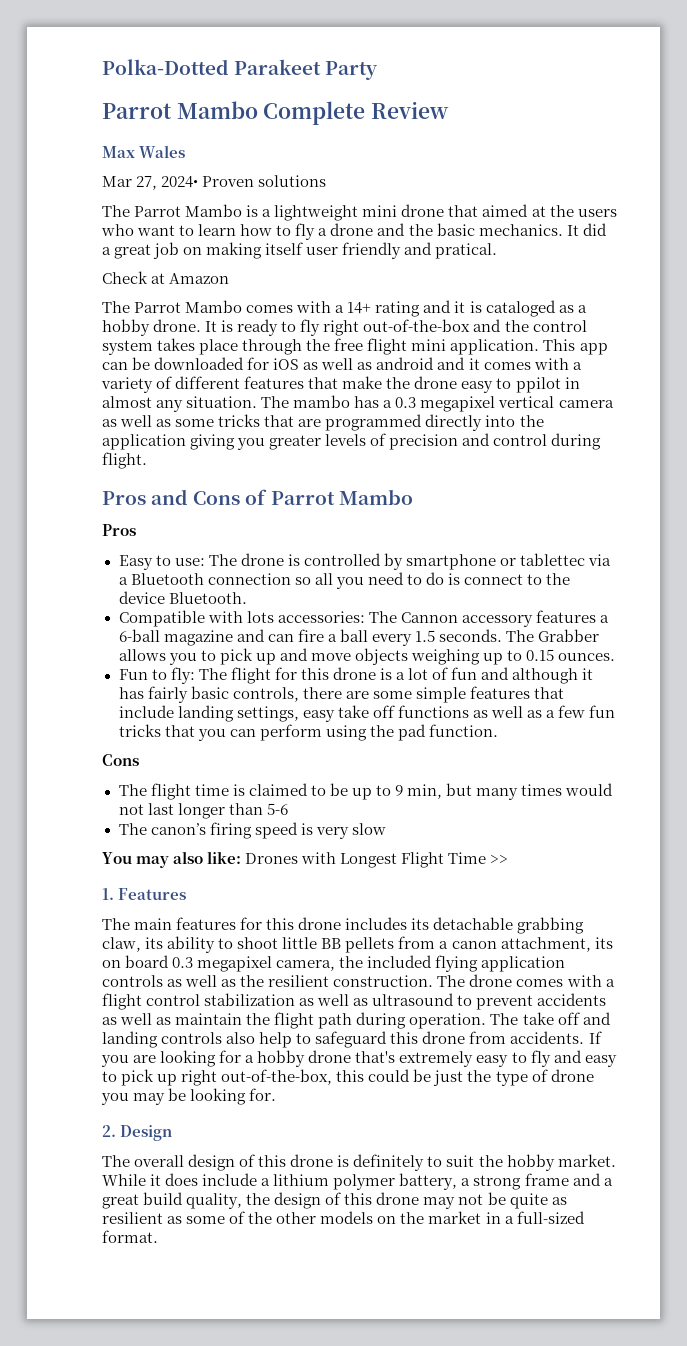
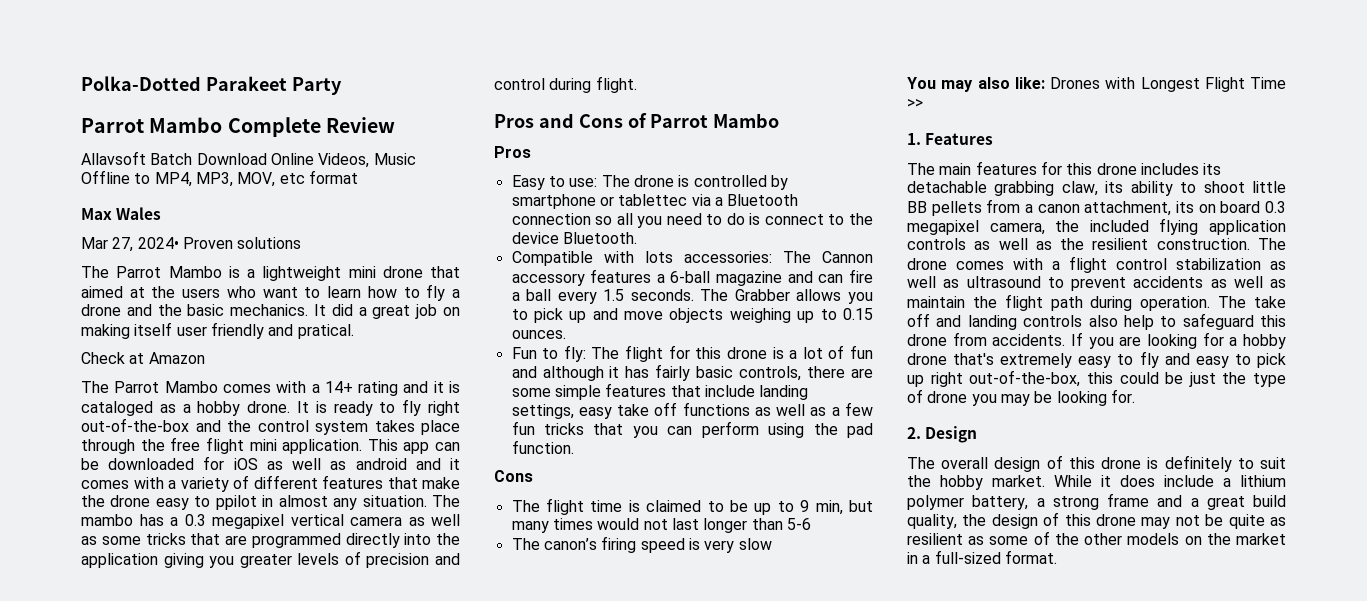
+ Allavsoft Batch Download Online Videos, Music Offline to MP4, MP3, MOV, etc format

